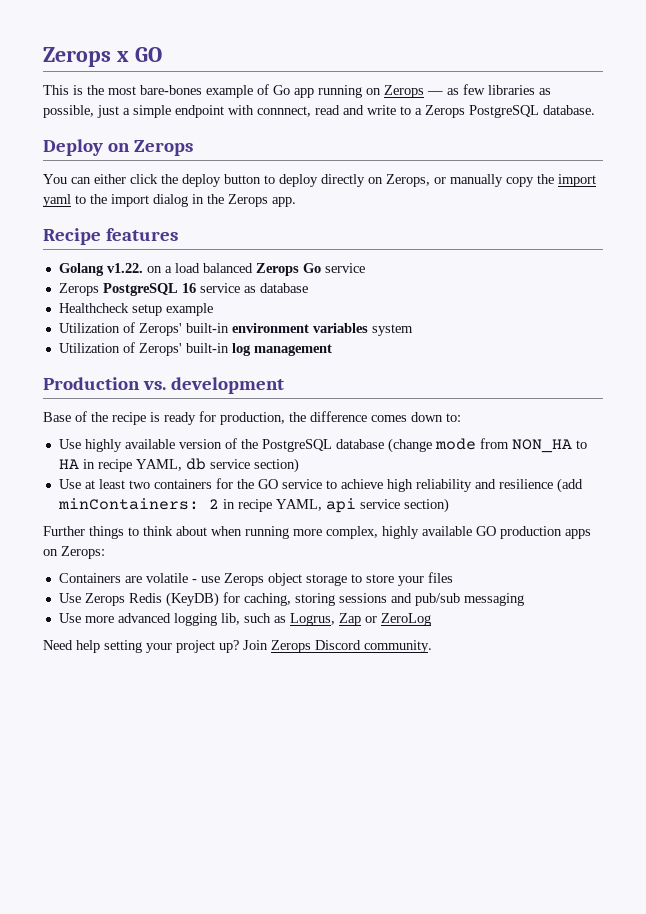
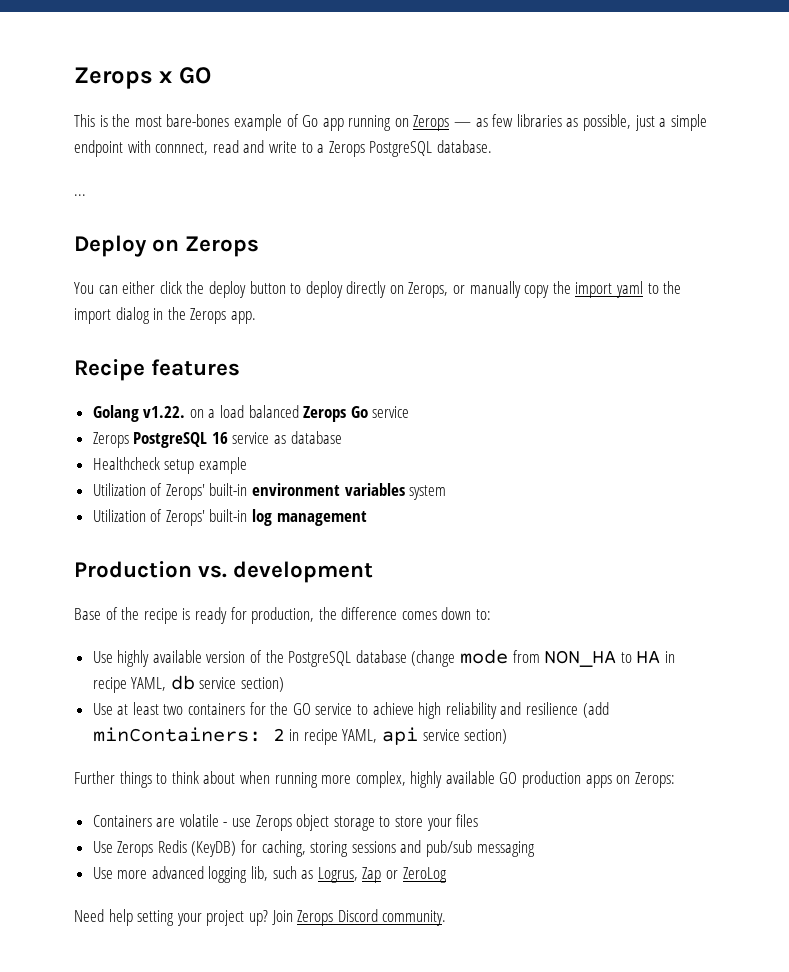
+ ...

